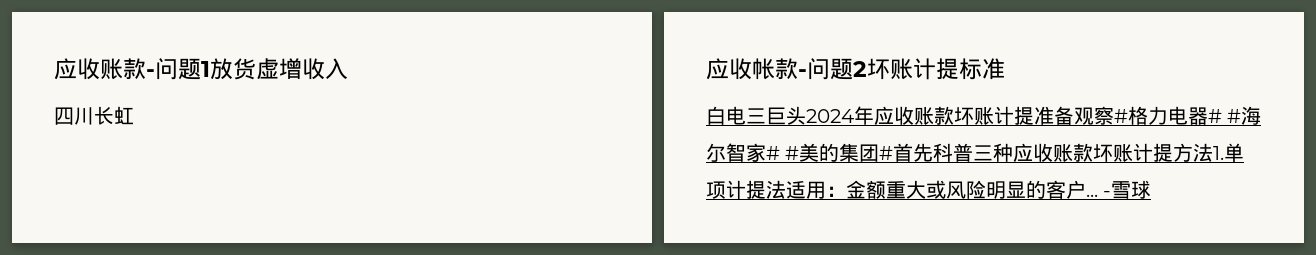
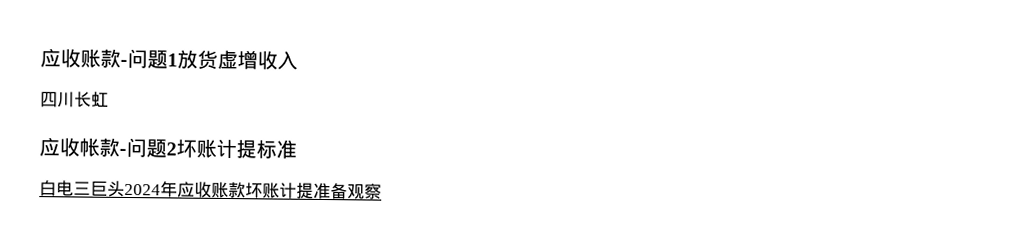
- 白电三巨头2024年应收账款坏账计提准备观察#格力电器# #海尔智家# #美的集团#首先科普三种应收账款坏账计提方法1.单项计提法适用：金额重大或风险明显的客户... -雪球
+ 白电三巨头2024年应收账款坏账计提准备观察

